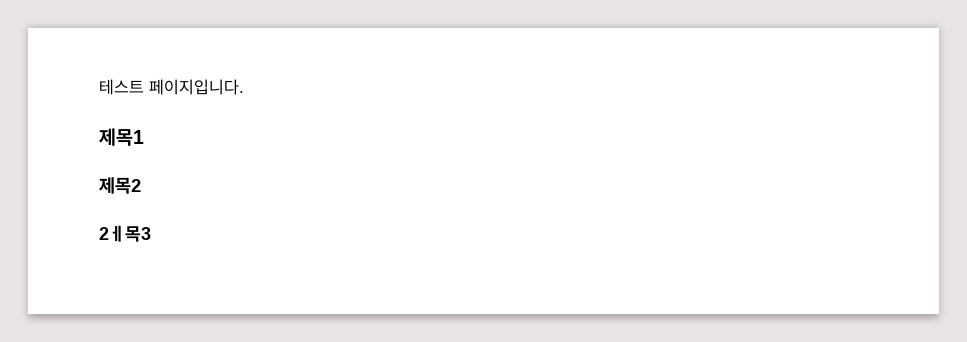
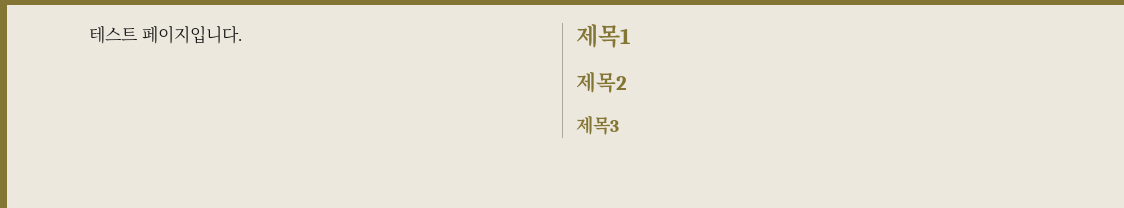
- 2ㅔ목3
+ 제목3

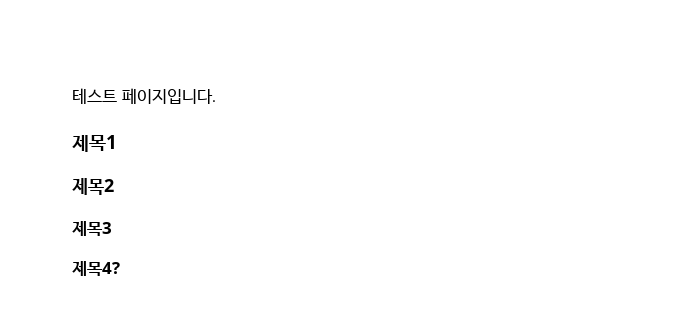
+ 제목4?

